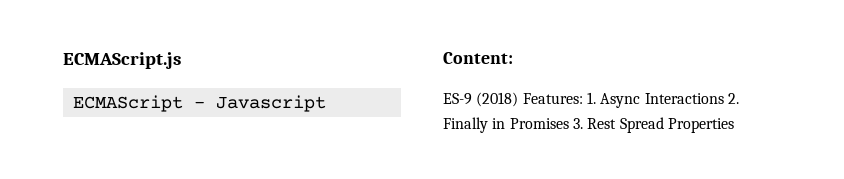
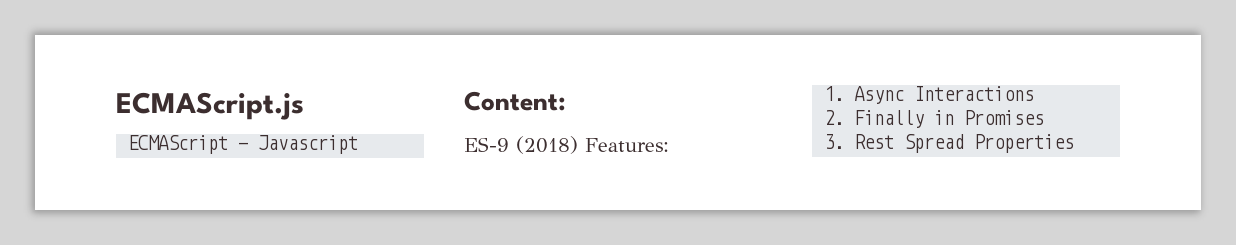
- ES-9 (2018) Features: 1. Async Interactions 2. Finally in Promises 3. Rest Spread Properties
+ ES-9 (2018) Features:
+ 1. Async Interactions
+ 2. Finally in Promises
+ 3. Rest Spread Properties

